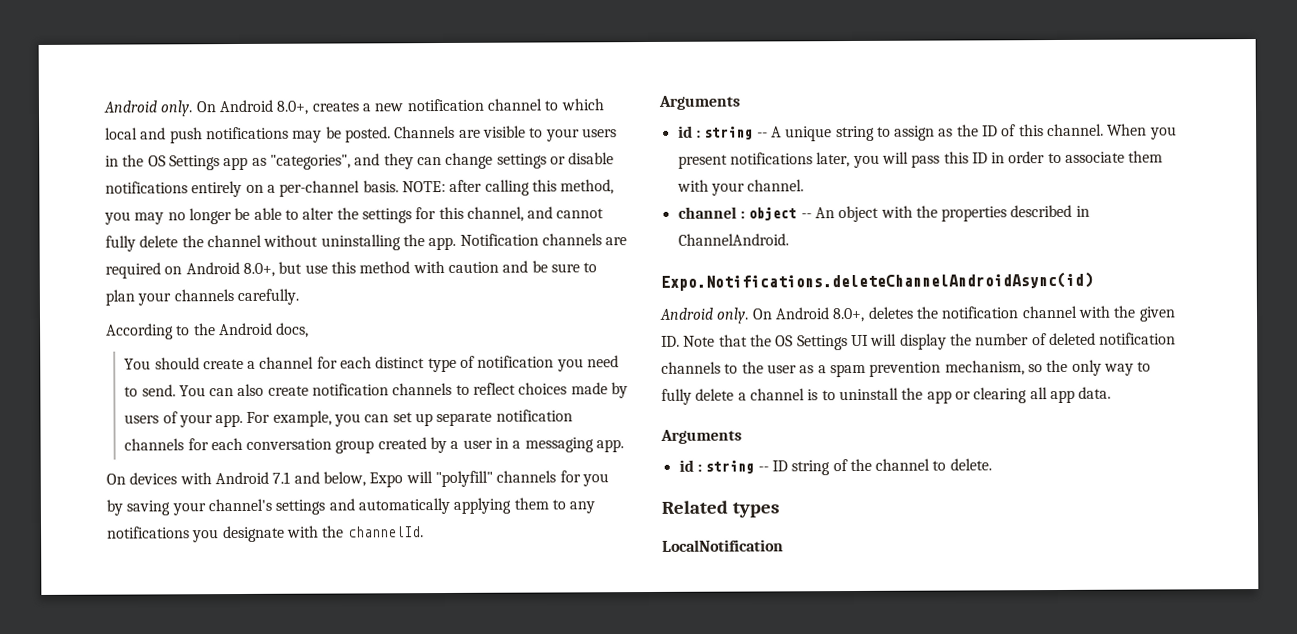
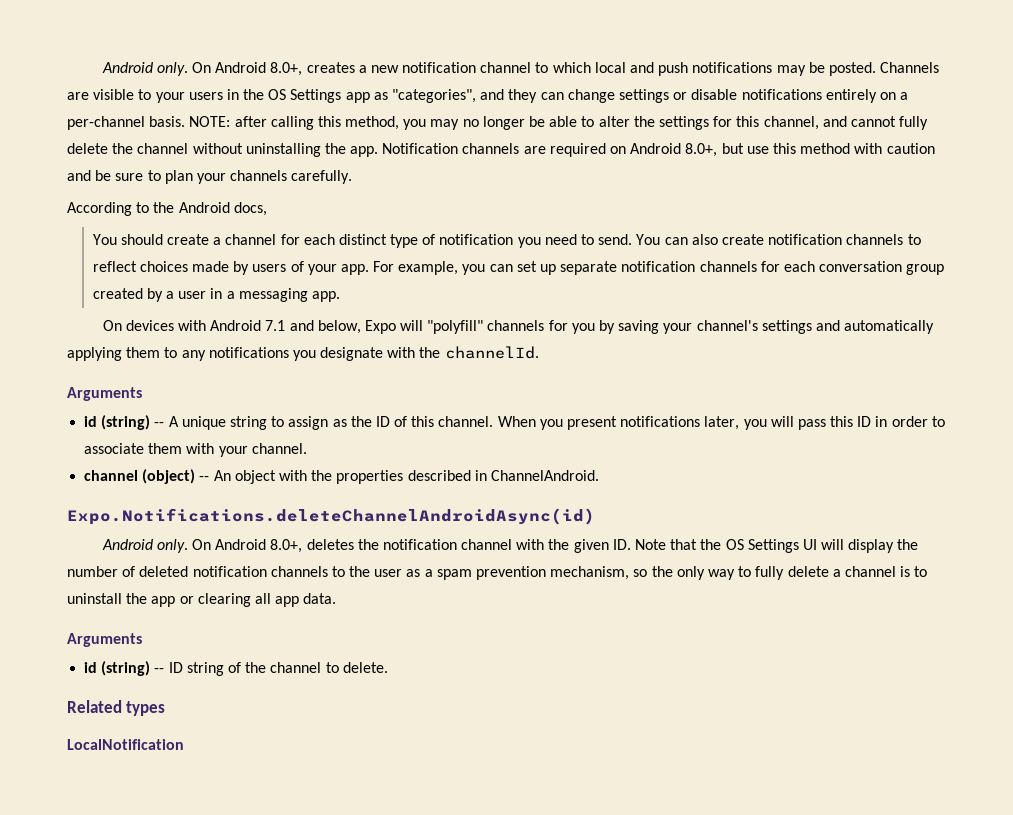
- id : string -- A unique string to assign as the ID of this channel.
+ id (string) -- A unique string to assign as the ID of this channel.
- channel : object -- An object with the properties described in ChannelAndroid.
+ channel (object) -- An object with the properties described in ChannelAndroid.
- id : string -- ID string of the channel to delete.
+ id (string) -- ID string of the channel to delete.

